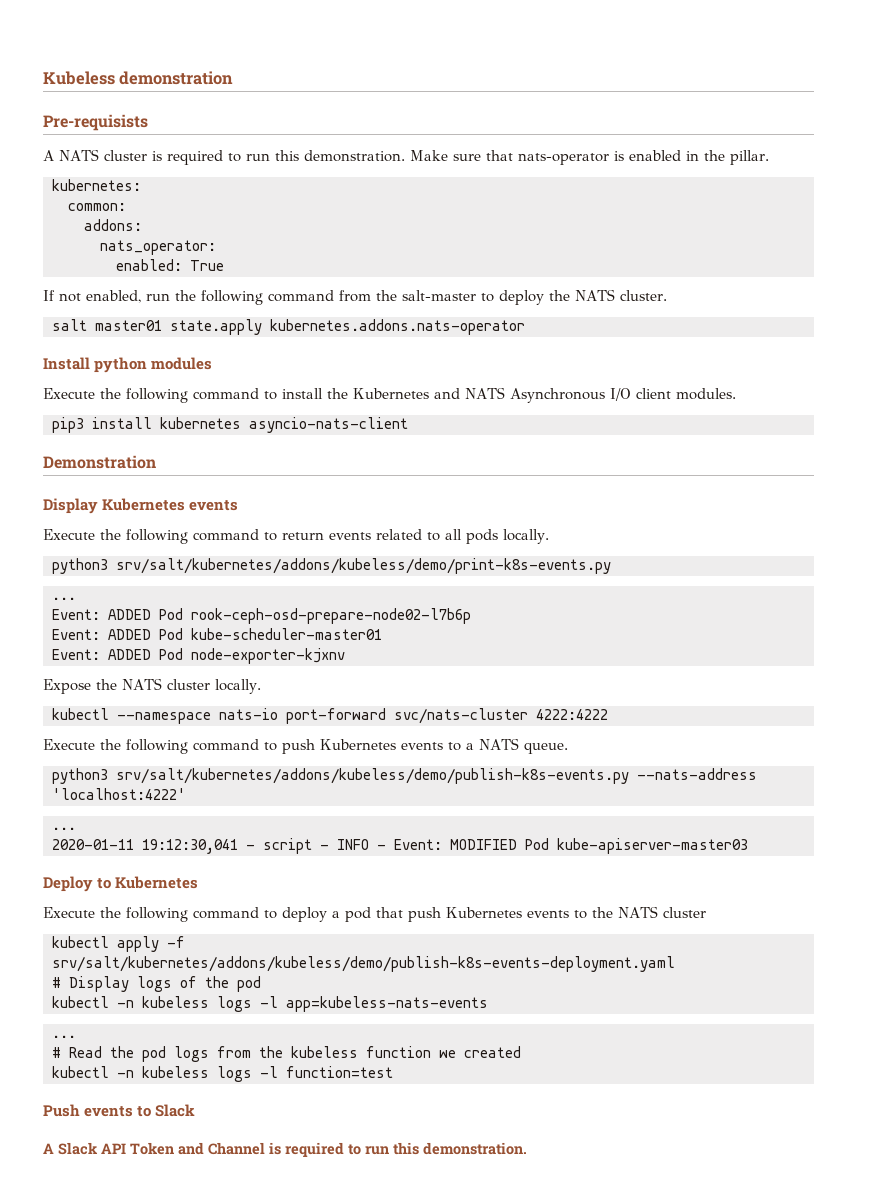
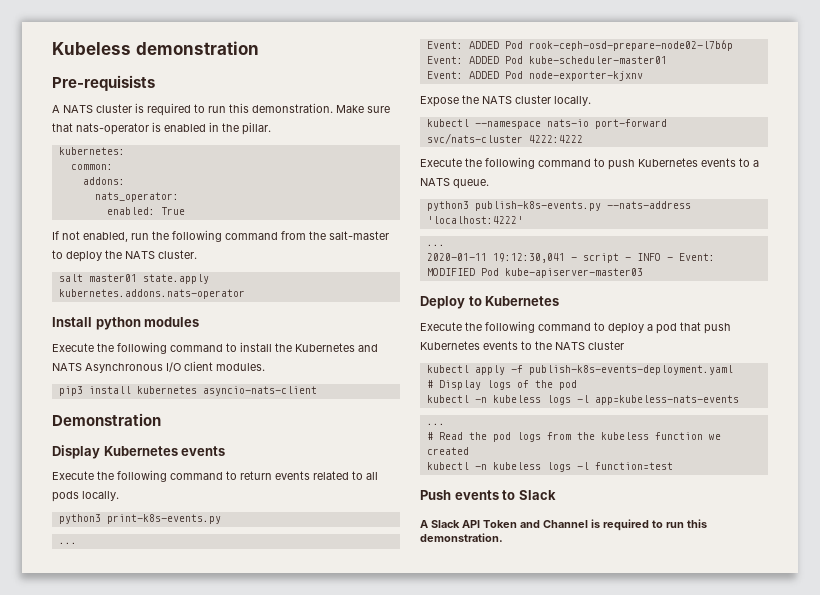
- python3 srv/salt/kubernetes/addons/kubeless/demo/print-k8s-events.py
+ python3 print-k8s-events.py
- python3 srv/salt/kubernetes/addons/kubeless/demo/publish-k8s-events.py --nats-address 'localhost:4222'
+ python3 publish-k8s-events.py --nats-address 'localhost:4222'
- kubectl apply -f srv/salt/kubernetes/addons/kubeless/demo/publish-k8s-events-deployment.yaml
+ kubectl apply -f publish-k8s-events-deployment.yaml

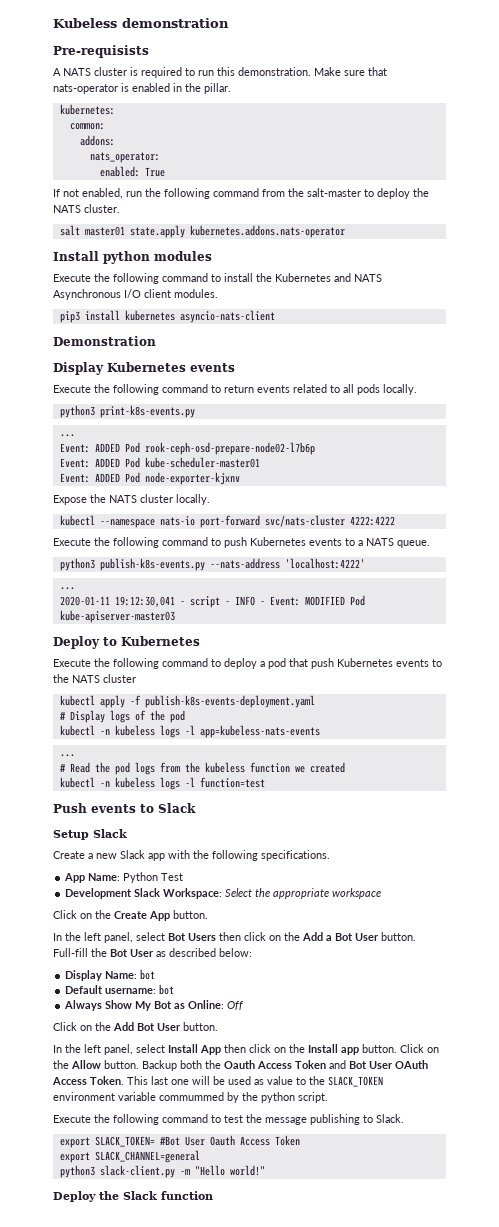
- A Slack API Token and Channel is required to run this demonstration.
+ Setup Slack
+ Create a new Slack app with the following specifications.
+ App Name: Python Test
+ Development Slack Workspace: Select the appropriate workspace
+ Click on the Create App button.
+ In the left panel, select Bot Users then click on the Add a Bot User button. Full-fill the Bot User as described below:
+ Display Name: bot
+ Default username: bot
+ Always Show My Bot as Online: Off
+ Click on the Add Bot User button.
+ In the left panel, select Install App then click on the Install app button. Click on the Allow button. Backup both the Oauth Access Token and Bot User OAuth Access Token. This last one will be used as value to the SLACK_TOKEN environment variable commummed by the python script.
+ Execute the following command to test the message publishing to Slack.
+ export SLACK_TOKEN= #Bot User Oauth Access Token
+ export SLACK_CHANNEL=general
+ python3 slack-client.py -m "Hello world!"
+ Deploy the Slack function

